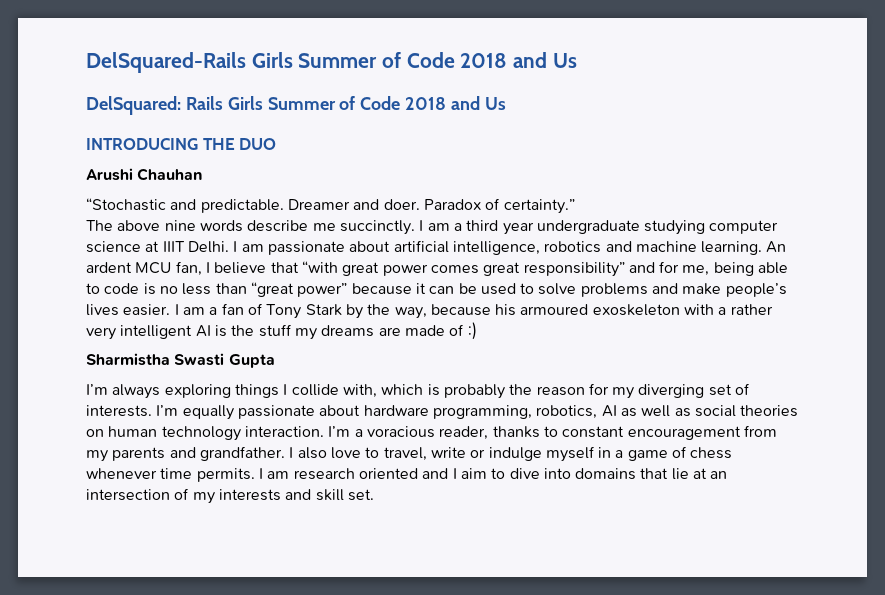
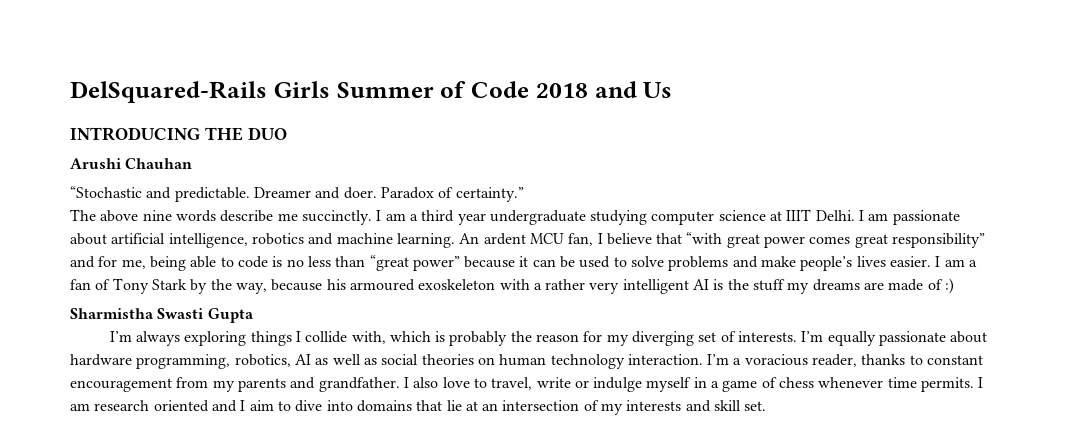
- DelSquared: Rails Girls Summer of Code 2018 and Us

